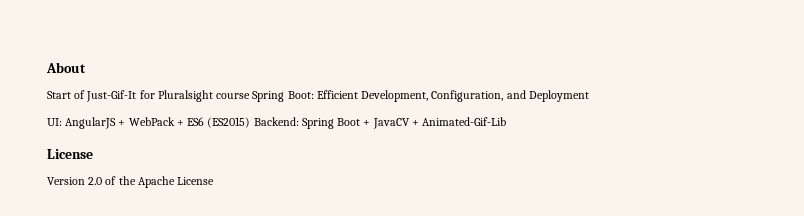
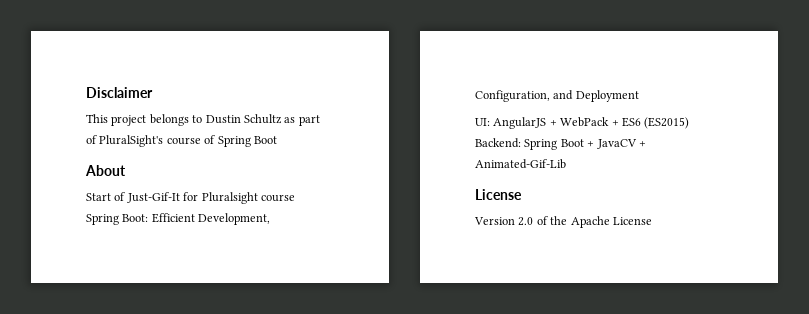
+ Disclaimer
+ This project belongs to Dustin Schultz as part of PluralSight's course of Spring Boot

